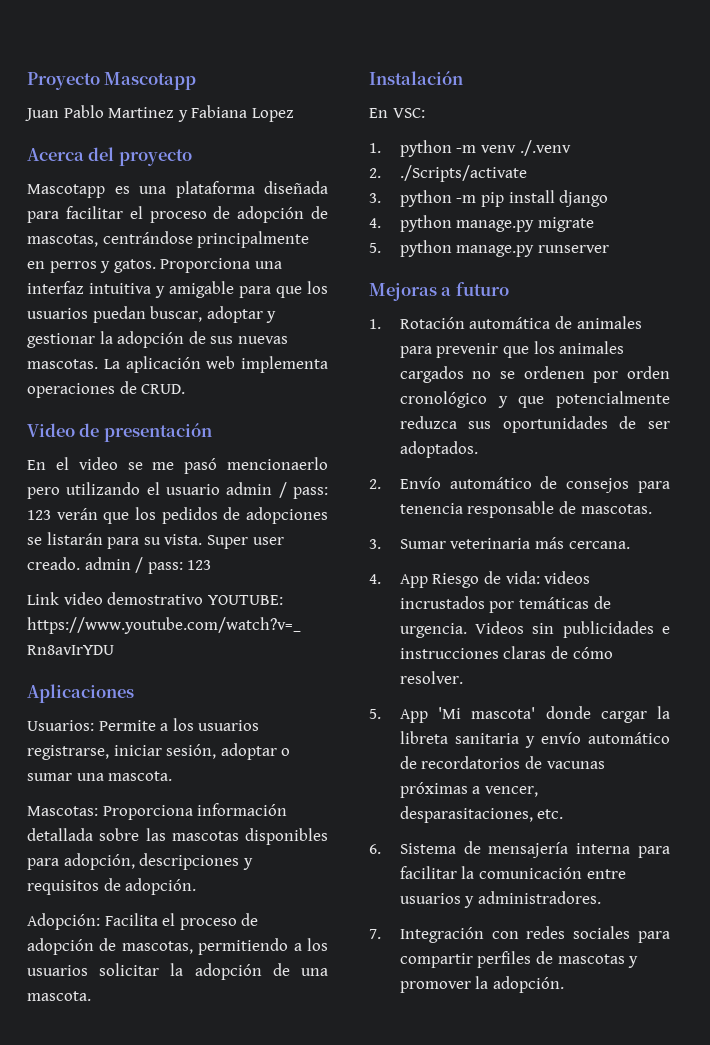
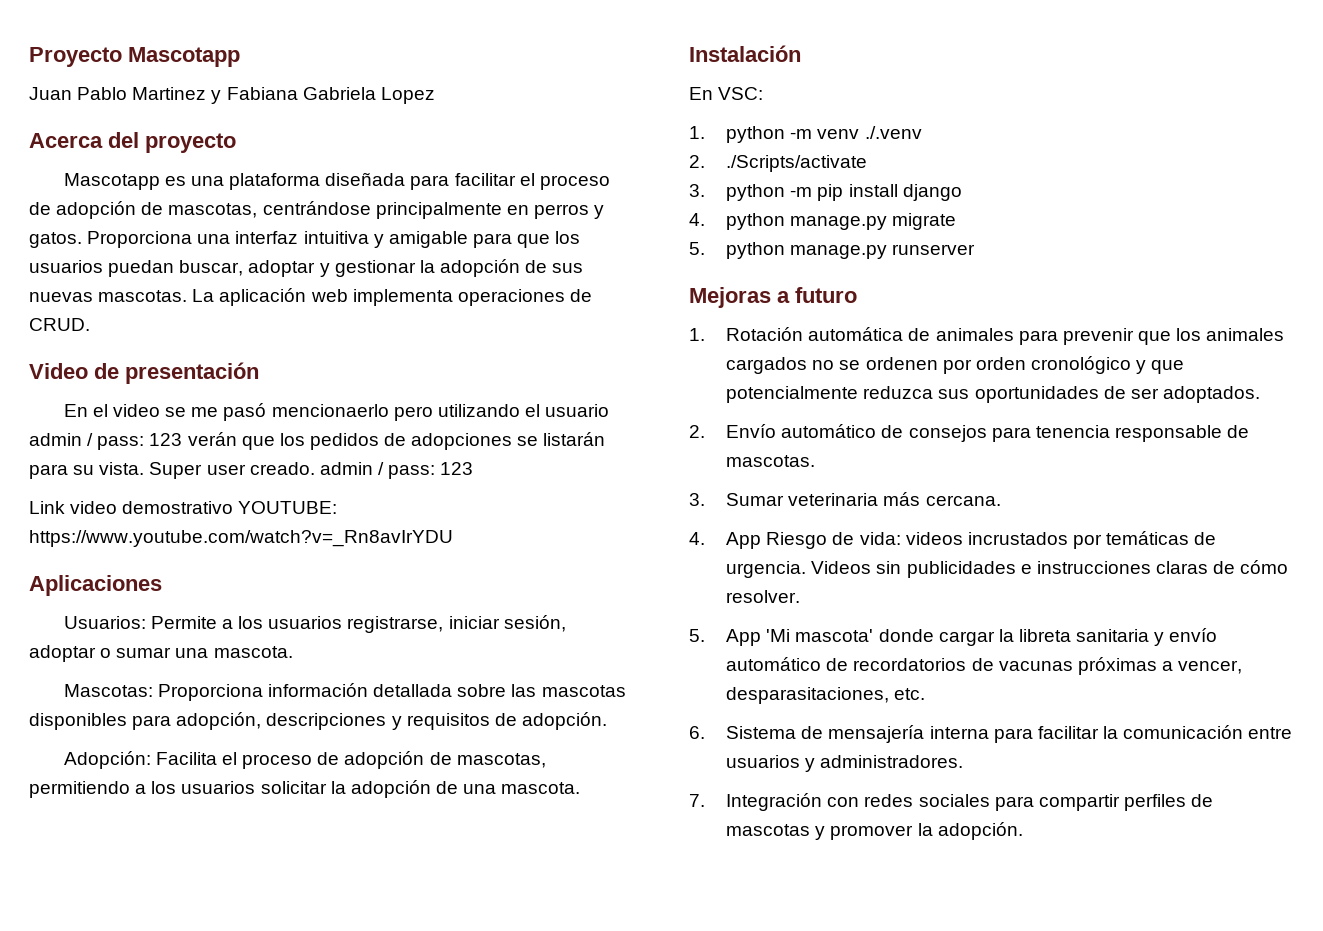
- Juan Pablo Martinez y Fabiana Lopez
+ Juan Pablo Martinez y Fabiana Gabriela Lopez

